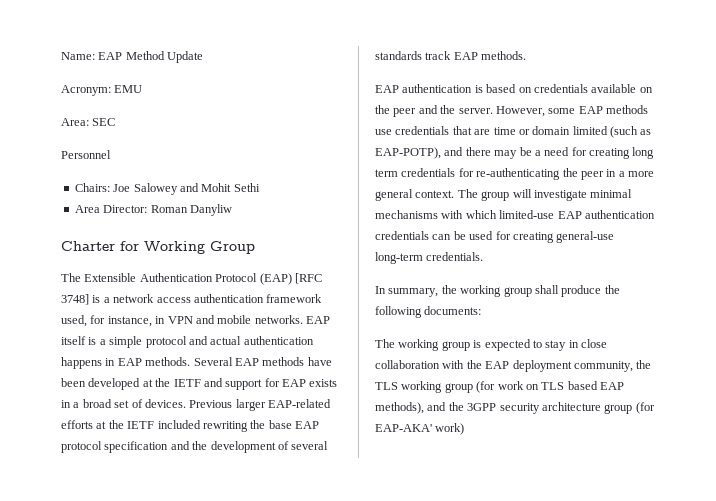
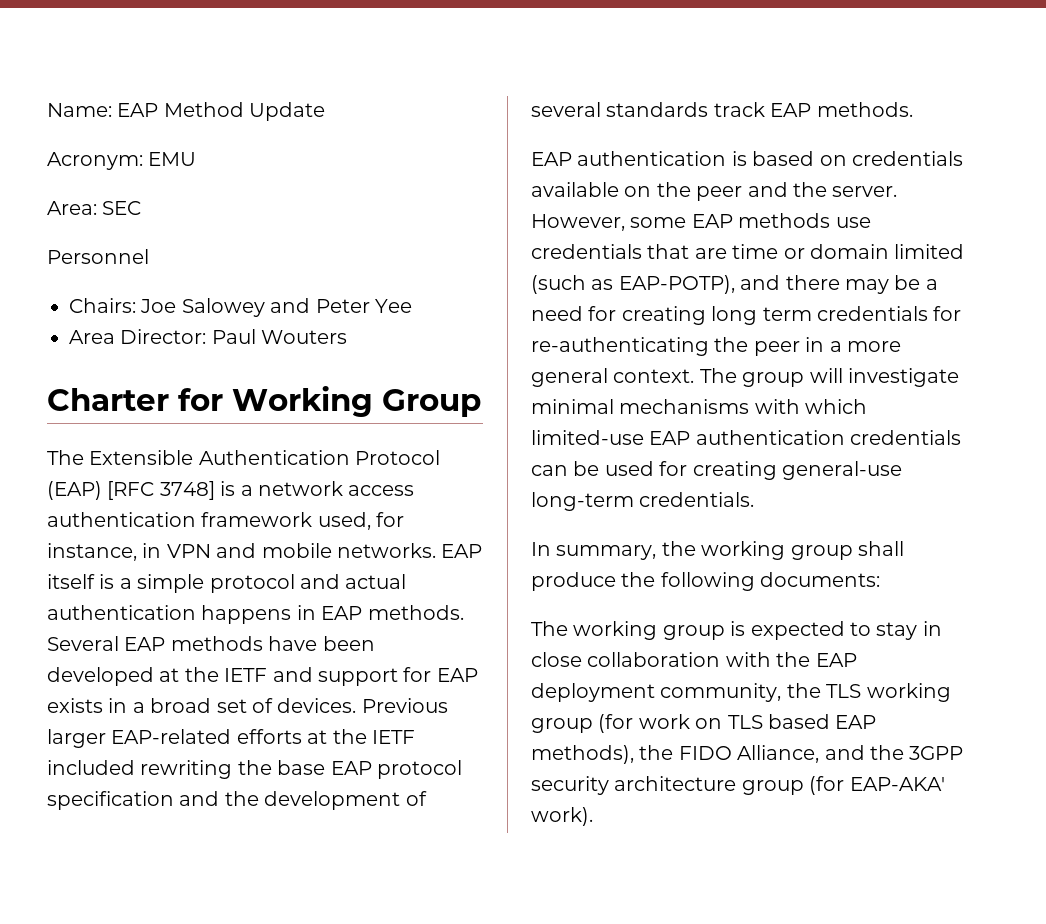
- Chairs: Joe Salowey and Mohit Sethi
+ Chairs: Joe Salowey and Peter Yee
- Area Director: Roman Danyliw
+ Area Director: Paul Wouters
- The working group is expected to stay in close collaboration with the EAP deployment community, the TLS working group (for work on TLS based EAP methods), and the 3GPP security architecture group (for EAP-AKA' work)
+ The working group is expected to stay in close collaboration with the EAP deployment community, the TLS working group (for work on TLS based EAP methods), the FIDO Alliance, and the 3GPP security architecture group (for EAP-AKA' work).

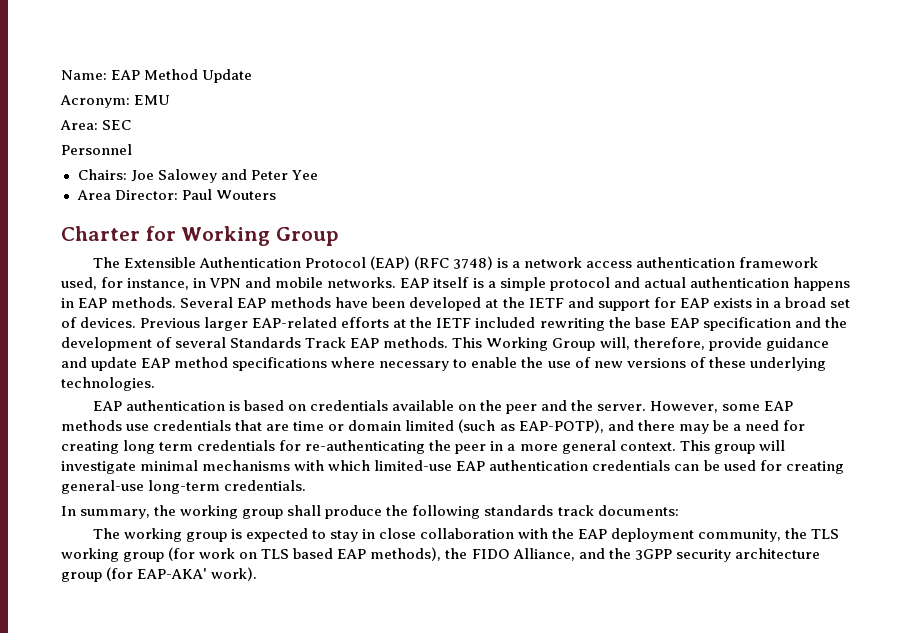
- The Extensible Authentication Protocol (EAP) [RFC 3748] is a network access authentication framework used, for instance, in VPN and mobile networks.
+ The Extensible Authentication Protocol (EAP) (RFC 3748) is a network access authentication framework used, for instance, in VPN and mobile networks.
- Previous larger EAP-related efforts at the IETF included rewriting the base EAP protocol specification and the development of several standards track EAP methods.
+ Previous larger EAP-related efforts at the IETF included rewriting the base EAP specification and the development of several Standards Track EAP methods. This Working Group will, therefore, provide guidance and update EAP method specifications where necessary to enable the use of new versions of these underlying technologies.
- The group will investigate minimal mechanisms with which limited-use EAP authentication credentials can be used for creating general-use long-term credentials.
+ This group will investigate minimal mechanisms with which limited-use EAP authentication credentials can be used for creating general-use long-term credentials.
- In summary, the working group shall produce the following documents:
+ In summary, the working group shall produce the following standards track documents:

